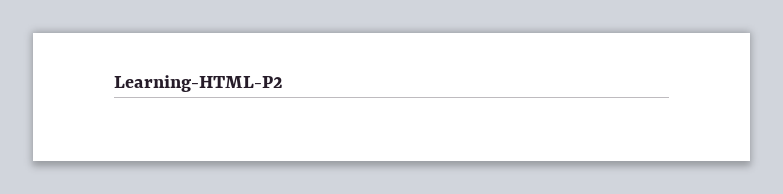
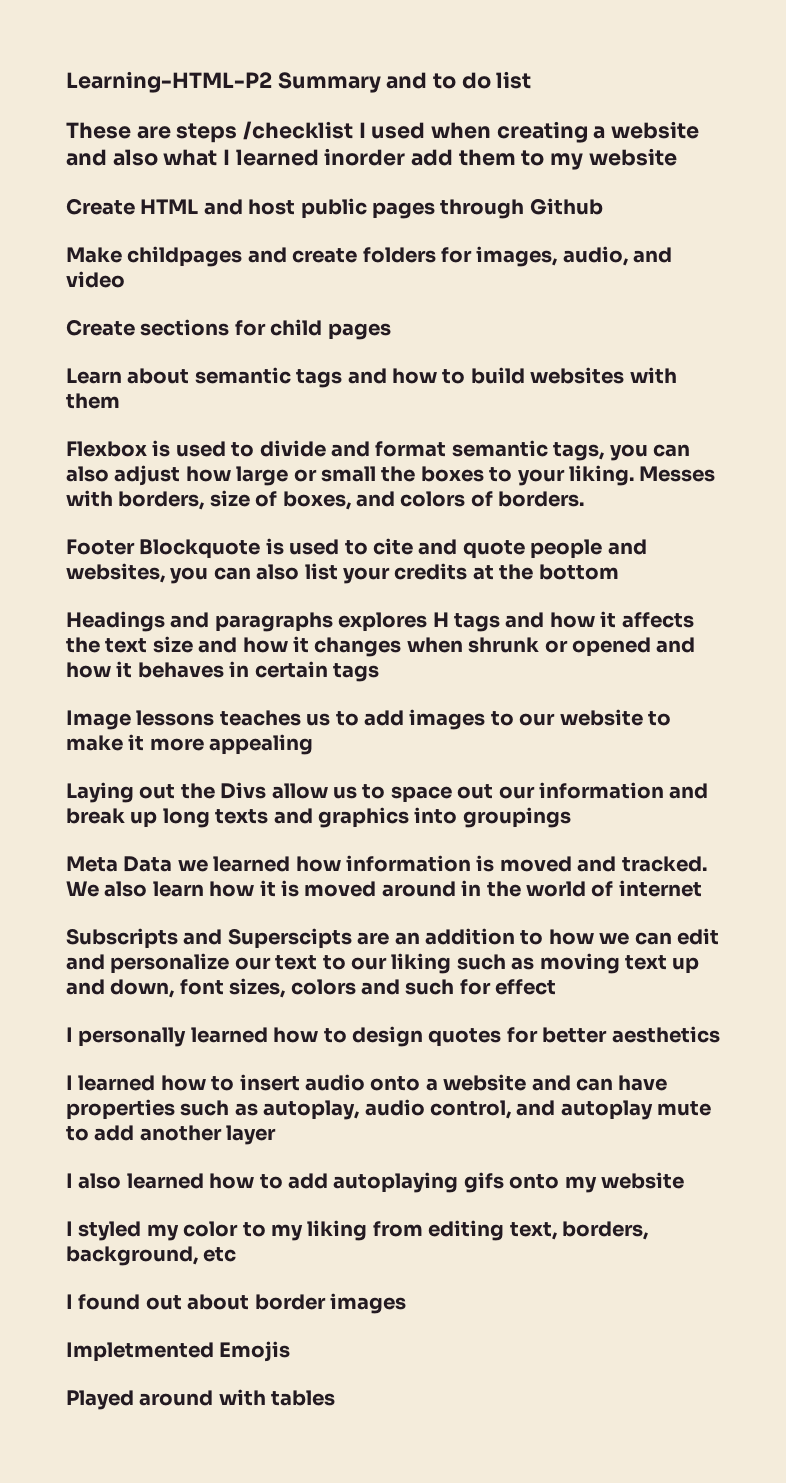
- Learning-HTML-P2
+ Learning-HTML-P2 Summary and to do list
+ These are steps /checklist I used when creating a website and also what I learned inorder add them to my website
+ Create HTML and host public pages through Github
+ Make childpages and create folders for images, audio, and video
+ Create sections for child pages
+ Learn about semantic tags and how to build websites with them
+ Flexbox is used to divide and format semantic tags, you can also adjust how large or small the boxes to your liking. Messes with borders, size of boxes, and colors of borders.
+ Footer Blockquote is used to cite and quote people and websites, you can also list your credits at the bottom
+ Headings and paragraphs explores H tags and how it affects the text size and how it changes when shrunk or opened and how it behaves in certain tags
+ Image lessons teaches us to add images to our website to make it more appealing
+ Laying out the Divs allow us to space out our information and break up long texts and graphics into groupings
+ Meta Data we learned how information is moved and tracked. We also learn how it is moved around in the world of internet
+ Subscripts and Superscipts are an addition to how we can edit and personalize our text to our liking such as moving text up and down, font sizes, colors and such for effect
+ I personally learned how to design quotes for better aesthetics
+ I learned how to insert audio onto a website and can have properties such as autoplay, audio control, and autoplay mute to add another layer
+ I also learned how to add autoplaying gifs onto my website
+ I styled my color to my liking from editing text, borders, background, etc
+ I found out about border images
+ Impletmented Emojis
+ Played around with tables

